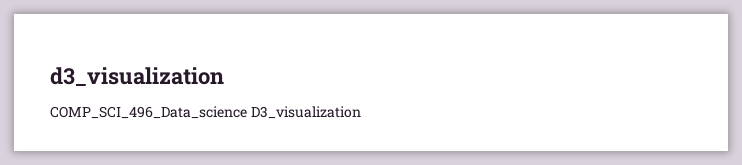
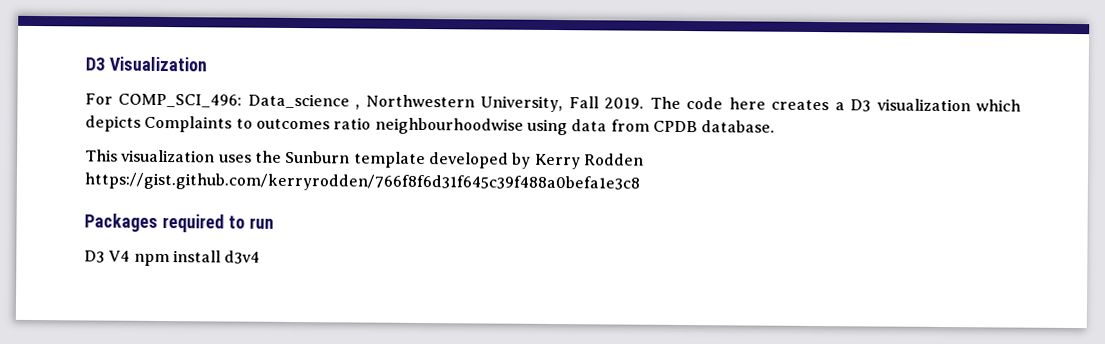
- d3_visualization
- COMP_SCI_496_Data_science D3_visualization
+ D3 Visualization
+ For COMP_SCI_496: Data_science , Northwestern University, Fall 2019. The code here creates a D3 visualization which depicts Complaints to outcomes ratio neighbourhoodwise using data from CPDB database.
+ This visualization uses the Sunburn template developed by Kerry Rodden https://gist.github.com/kerryrodden/766f8f6d31f645c39f488a0befa1e3c8
+ Packages required to run
+ D3 V4 npm install d3v4

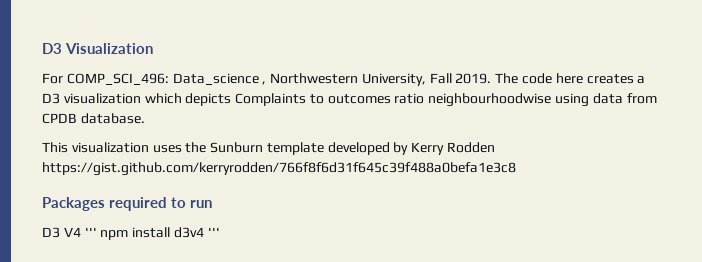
- D3 V4 npm install d3v4
+ D3 V4 ''' npm install d3v4 '''

